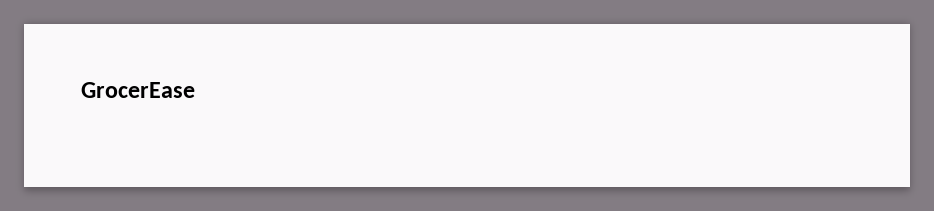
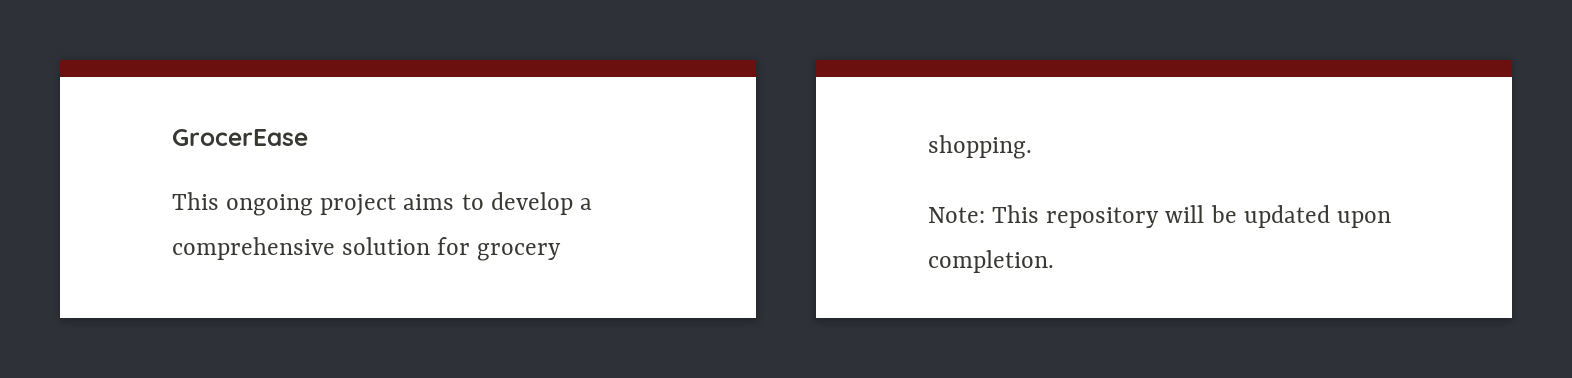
+ This ongoing project aims to develop a comprehensive solution for grocery shopping.
+ Note: This repository will be updated upon completion.

